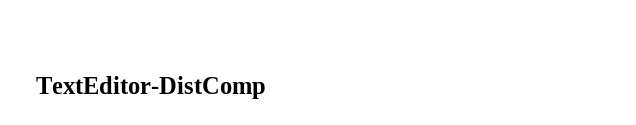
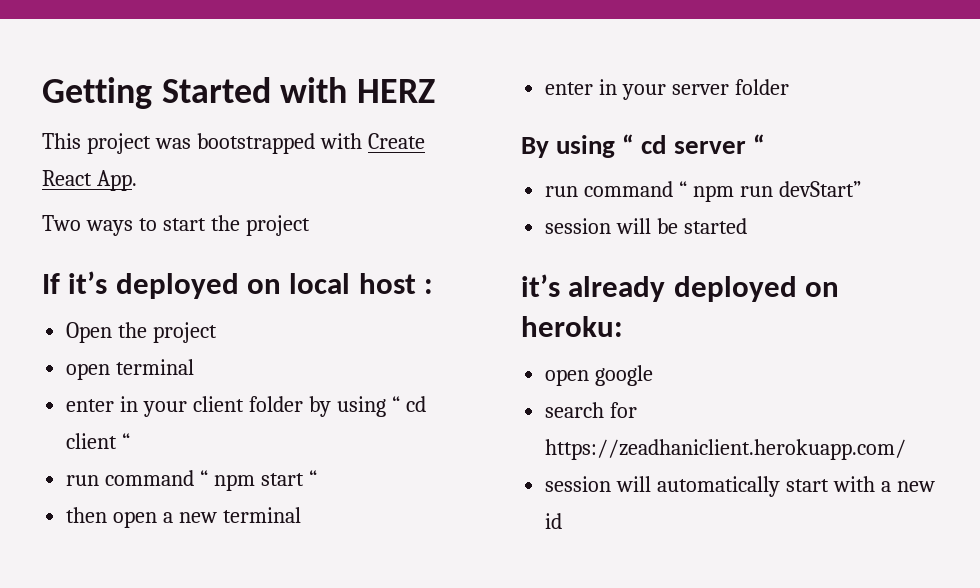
- TextEditor-DistComp
+ Getting Started with HERZ
+ This project was bootstrapped with Create React App.
+ Two ways to start the project
+ If it’s deployed on local host :
+ Open the project
+ open terminal
+ enter in your client folder by using “ cd client “
+ run command “ npm start “
+ then open a new terminal
+ enter in your server folder
+ By using “ cd server “
+ run command “ npm run devStart”
+ session will be started
+ it’s already deployed on heroku:
+ open google
+ search for https://zeadhaniclient.herokuapp.com/
+ session will automatically start with a new id

